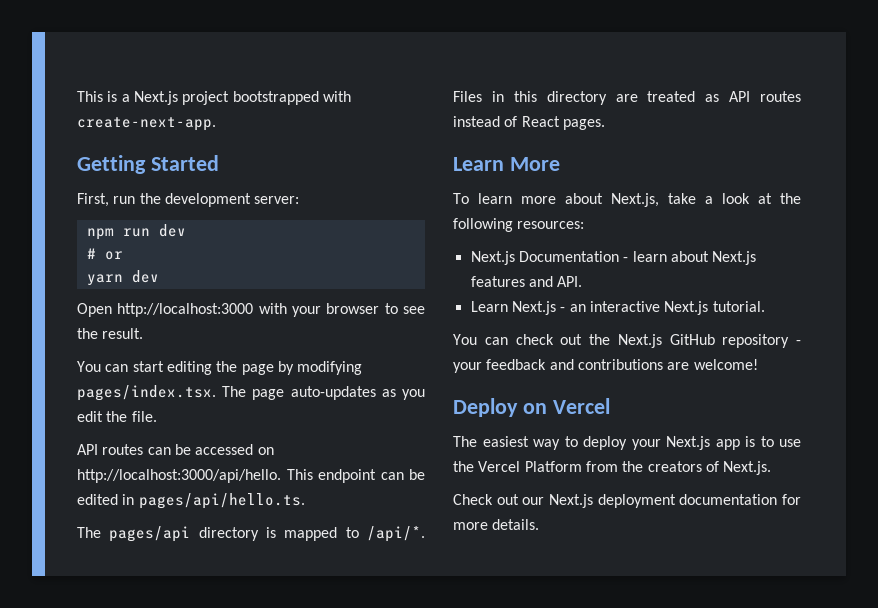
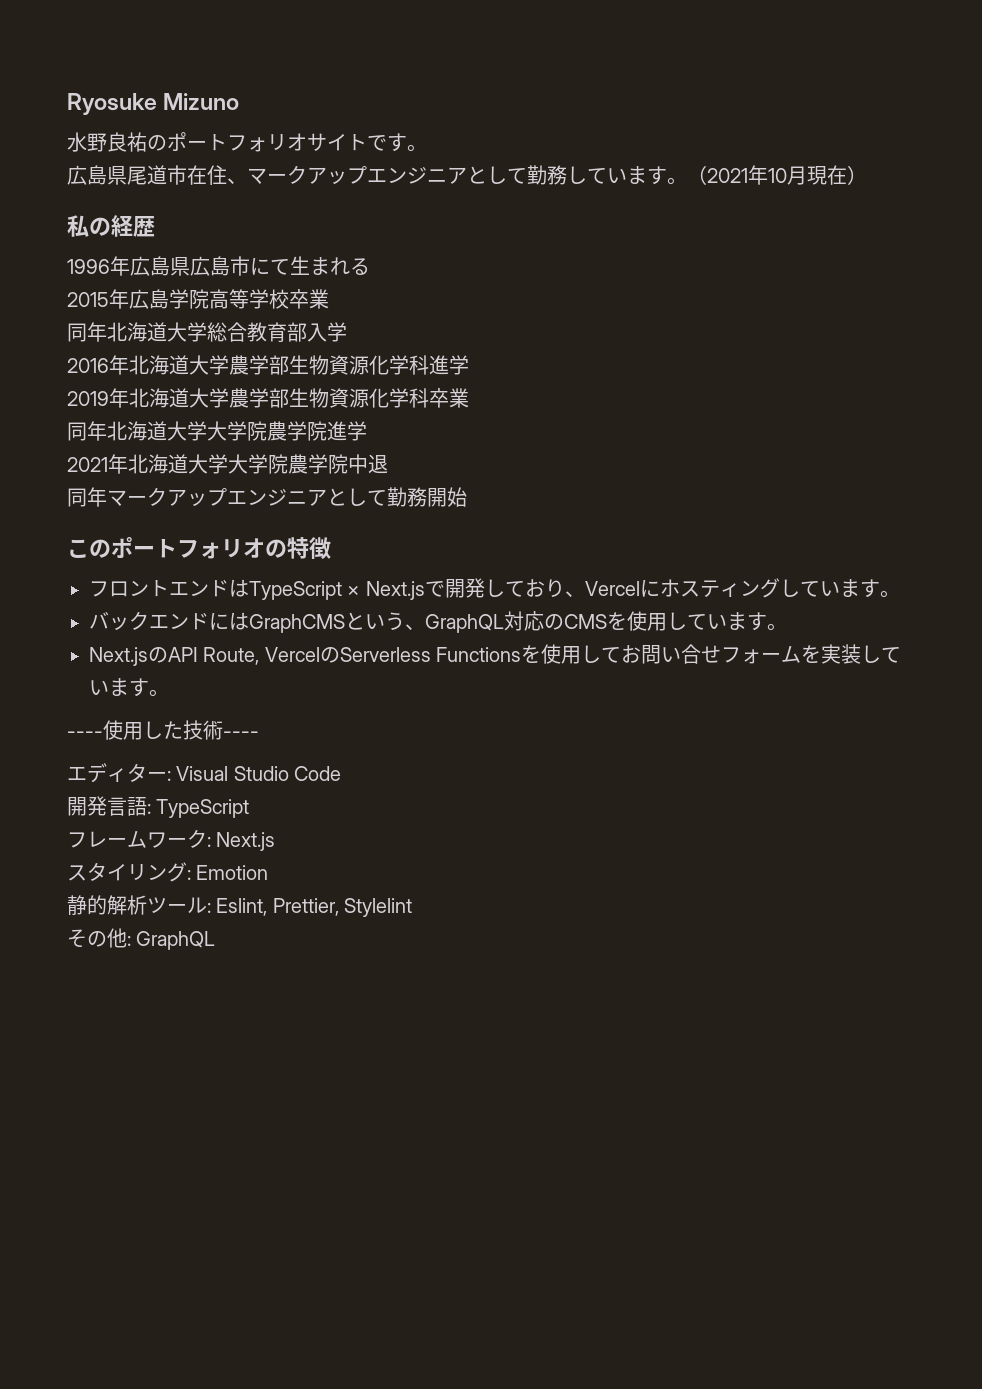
- This is a Next.js project bootstrapped with create-next-app.
- Getting Started
- First, run the development server:
- npm run dev
- # or
- yarn dev
- Open http://localhost:3000 with your browser to see the result.
- You can start editing the page by modifying pages/index.tsx. The page auto-updates as you edit the file.
- API routes can be accessed on http://localhost:3000/api/hello. This endpoint can be edited in pages/api/hello.ts.
- The pages/api directory is mapped to /api/*. Files in this directory are treated as API routes instead of React pages.
- Learn More
- To learn more about Next.js, take a look at the following resources:
- Next.js Documentation - learn about Next.js features and API.
- Learn Next.js - an interactive Next.js tutorial.
- You can check out the Next.js GitHub repository - your feedback and contributions are welcome!
- Deploy on Vercel
- The easiest way to deploy your Next.js app is to use the Vercel Platform from the creators of Next.js.
- Check out our Next.js deployment documentation for more details.
+ Ryosuke Mizuno
+ 水野良祐のポートフォリオサイトです。
+ 広島県尾道市在住、マークアップエンジニアとして勤務しています。（2021年10月現在）
+ 私の経歴
+ 1996年広島県広島市にて生まれる
+ 2015年広島学院高等学校卒業
+ 同年北海道大学総合教育部入学
+ 2016年北海道大学農学部生物資源化学科進学
+ 2019年北海道大学農学部生物資源化学科卒業
+ 同年北海道大学大学院農学院進学
+ 2021年北海道大学大学院農学院中退
+ 同年マークアップエンジニアとして勤務開始
+ このポートフォリオの特徴
+ フロントエンドはTypeScript × Next.jsで開発しており、Vercelにホスティングしています。
+ バックエンドにはGraphCMSという、GraphQL対応のCMSを使用しています。
+ Next.jsのAPI Route, VercelのServerless Functionsを使用してお問い合せフォームを実装しています。
+ ----使用した技術----
+ エディター: Visual Studio Code
+ 開発言語: TypeScript
+ フレームワーク: Next.js
+ スタイリング: Emotion
+ 静的解析ツール: Eslint, Prettier, Stylelint
+ その他: GraphQL

